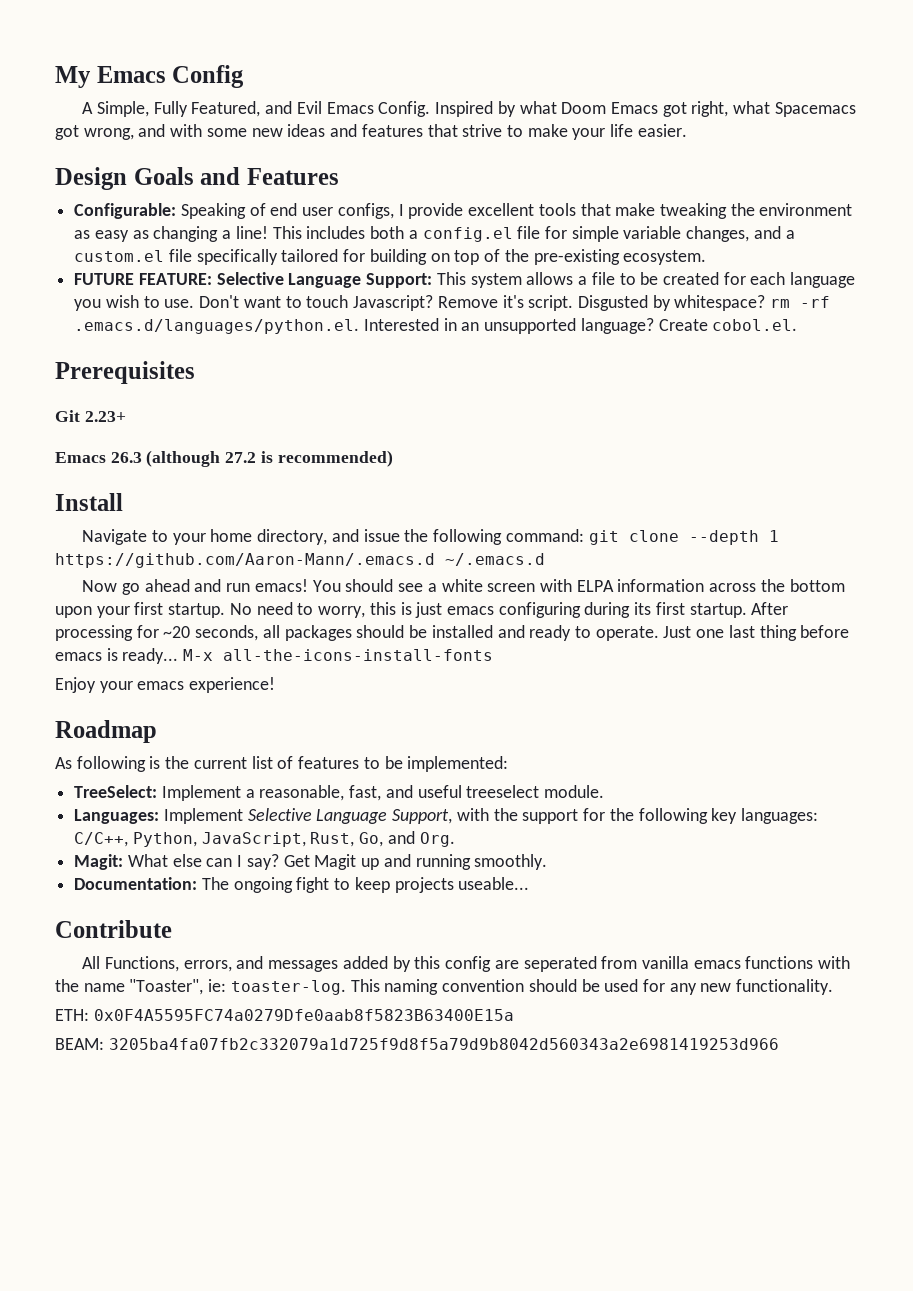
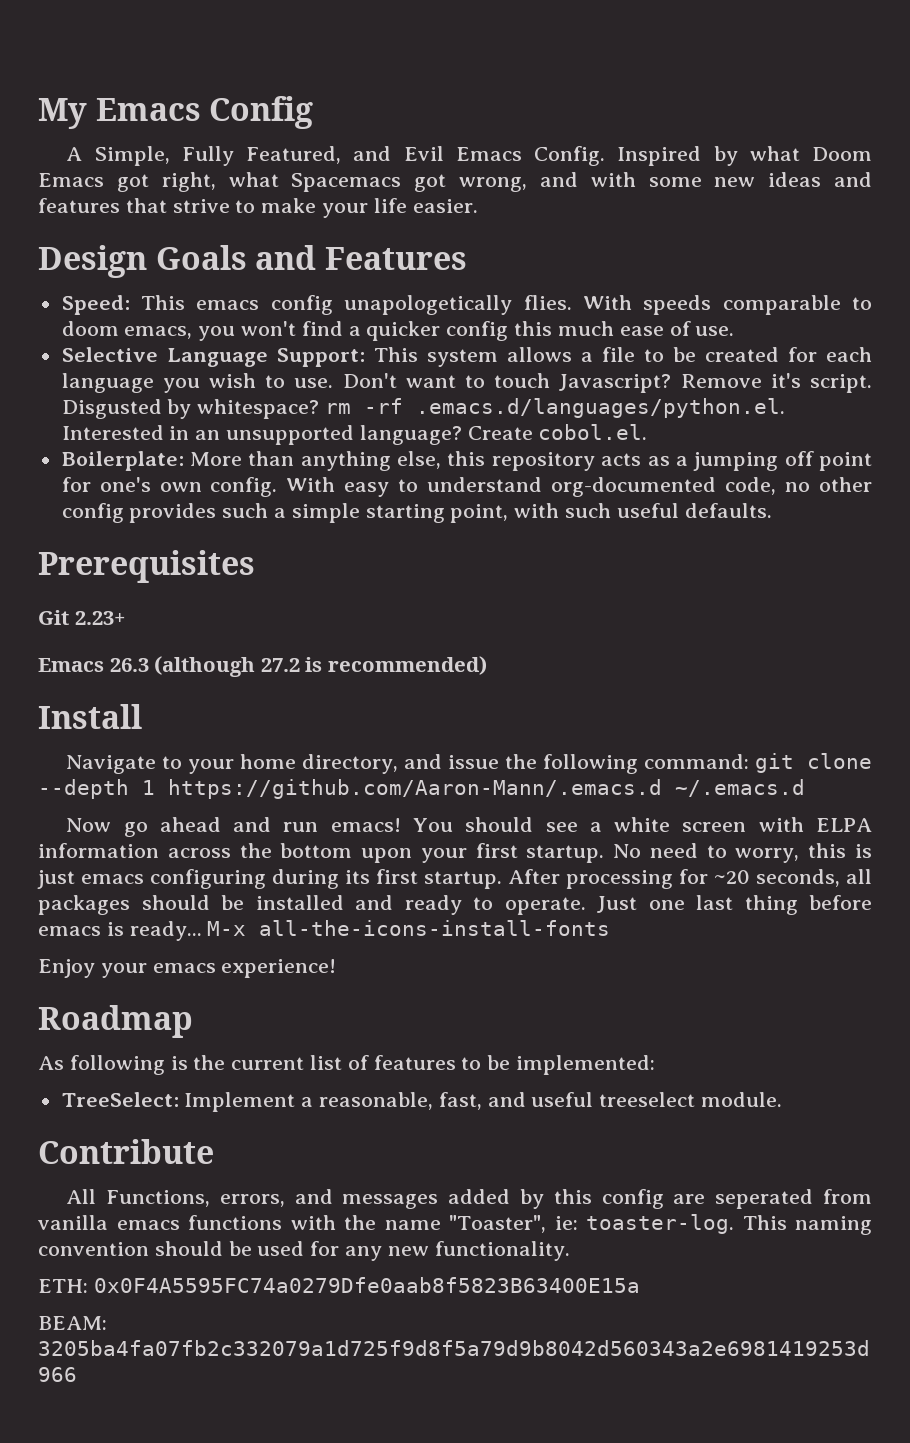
- Configurable: Speaking of end user configs, I provide excellent tools that make tweaking the environment as easy as changing a line! This includes both a config.el file for simple variable changes, and a custom.el file specifically tailored for building on top of the pre-existing ecosystem.
- FUTURE FEATURE: Selective Language Support: This system allows a file to be created for each language you wish to use.
+ Speed: This emacs config unapologetically flies. With speeds comparable to doom emacs, you won't find a quicker config this much ease of use.
+ Selective Language Support: This system allows a file to be created for each language you wish to use.
+ Boilerplate: More than anything else, this repository acts as a jumping off point for one's own config. With easy to understand org-documented code, no other config provides such a simple starting point, with such useful defaults.
- Languages: Implement Selective Language Support, with the support for the following key languages: C/C++, Python, JavaScript, Rust, Go, and Org.
- Magit: What else can I say? Get Magit up and running smoothly.
- Documentation: The ongoing fight to keep projects useable...

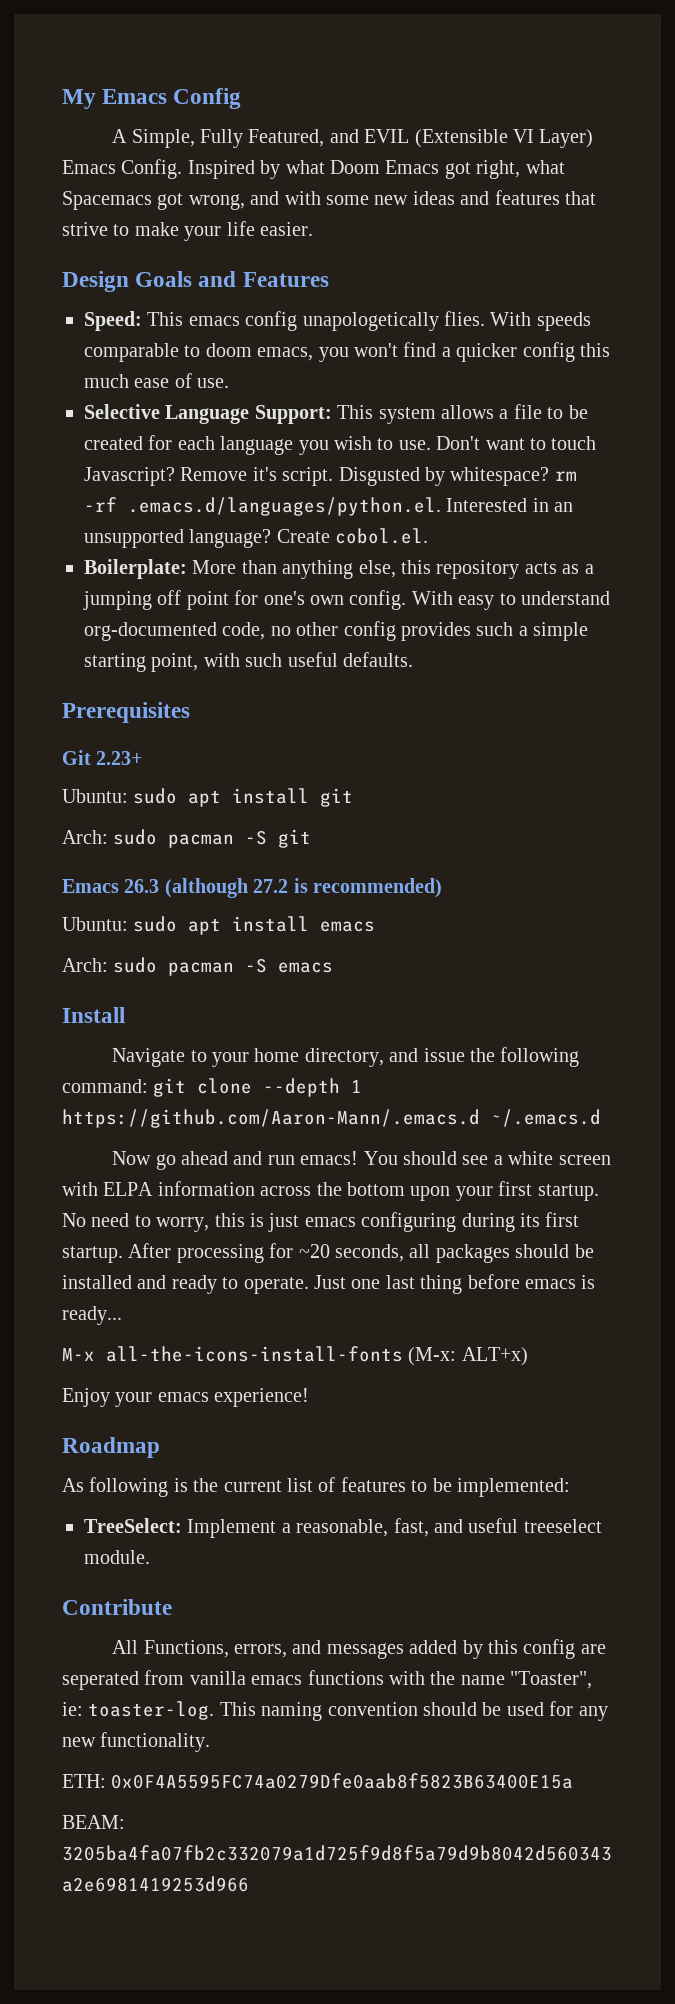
- A Simple, Fully Featured, and Evil Emacs Config.
+ A Simple, Fully Featured, and EVIL (Extensible VI Layer) Emacs Config.
+ Ubuntu: sudo apt install git
+ Arch: sudo pacman -S git
+ Ubuntu: sudo apt install emacs
+ Arch: sudo pacman -S emacs
- Just one last thing before emacs is ready... M-x all-the-icons-install-fonts
+ Just one last thing before emacs is ready...
+ M-x all-the-icons-install-fonts (M-x: ALT+x)

